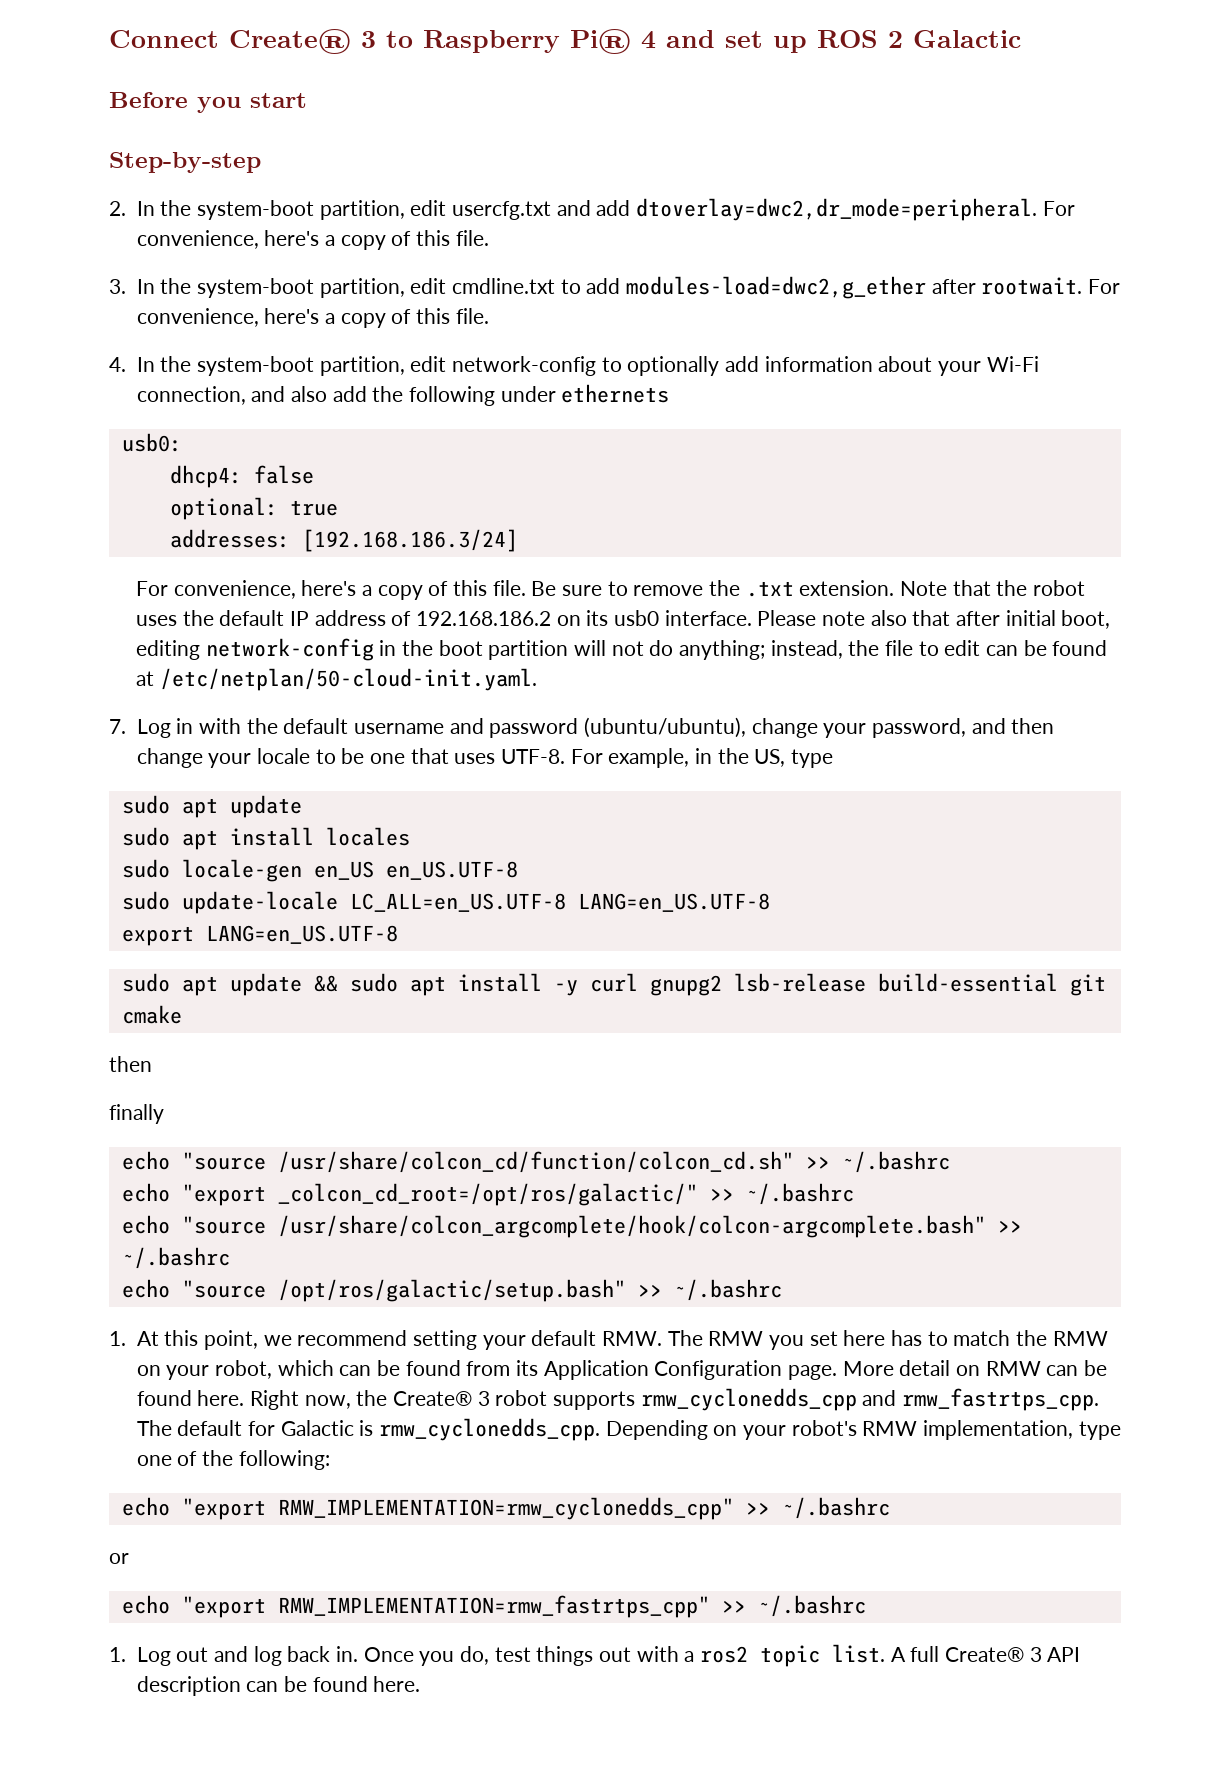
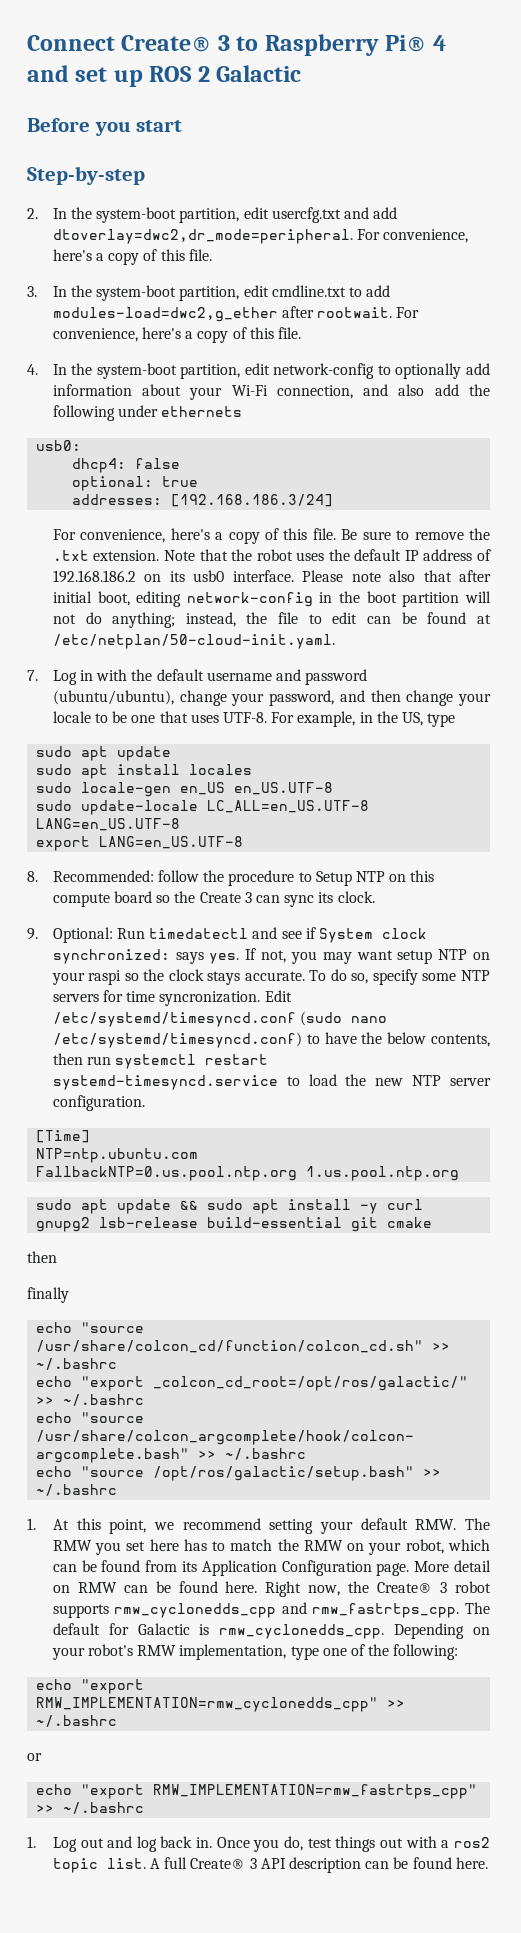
+ 8. Recommended: follow the procedure to Setup NTP on this compute board so the Create 3 can sync its clock.
+ 9. Optional: Run timedatectl and see if System clock synchronized: says yes. If not, you may want setup NTP on your raspi so the clock stays accurate. To do so, specify some NTP servers for time syncronization. Edit /etc/systemd/timesyncd.conf (sudo nano /etc/systemd/timesyncd.conf) to have the below contents, then run systemctl restart systemd-timesyncd.service to load the new NTP server configuration.
+ [Time]
+ NTP=ntp.ubuntu.com
+ FallbackNTP=0.us.pool.ntp.org 1.us.pool.ntp.org

